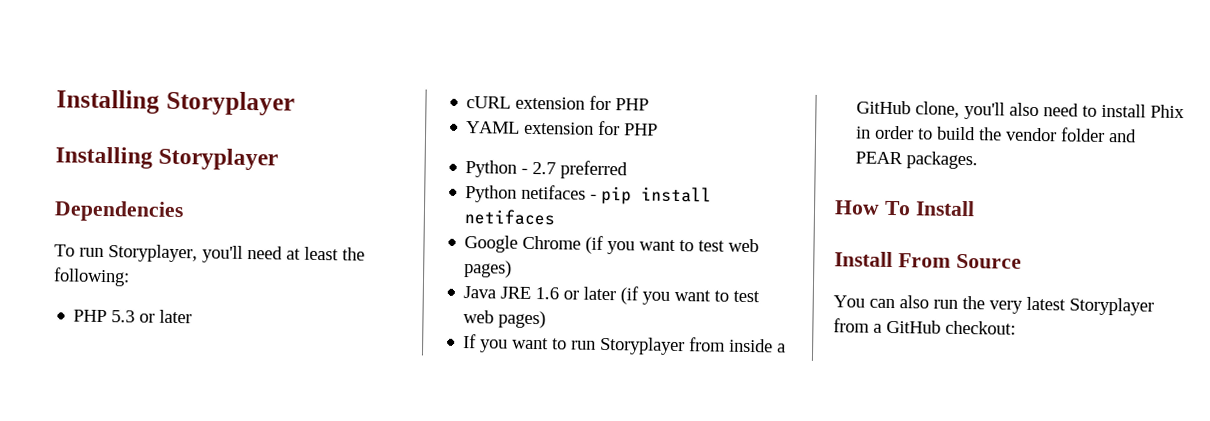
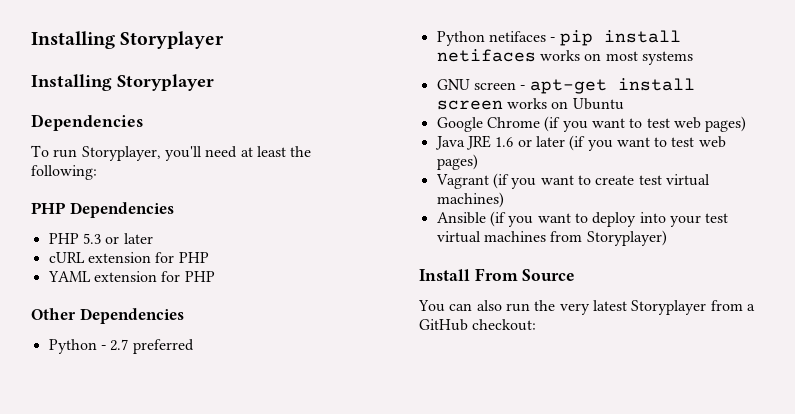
+ PHP Dependencies
+ Other Dependencies
- Python netifaces - pip install netifaces
+ Python netifaces - pip install netifaces works on most systems
+ GNU screen - apt-get install screen works on Ubuntu
- If you want to run Storyplayer from inside a GitHub clone, you'll also need to install Phix in order to build the vendor folder and PEAR packages.
- How To Install
+ Vagrant (if you want to create test virtual machines)
+ Ansible (if you want to deploy into your test virtual machines from Storyplayer)

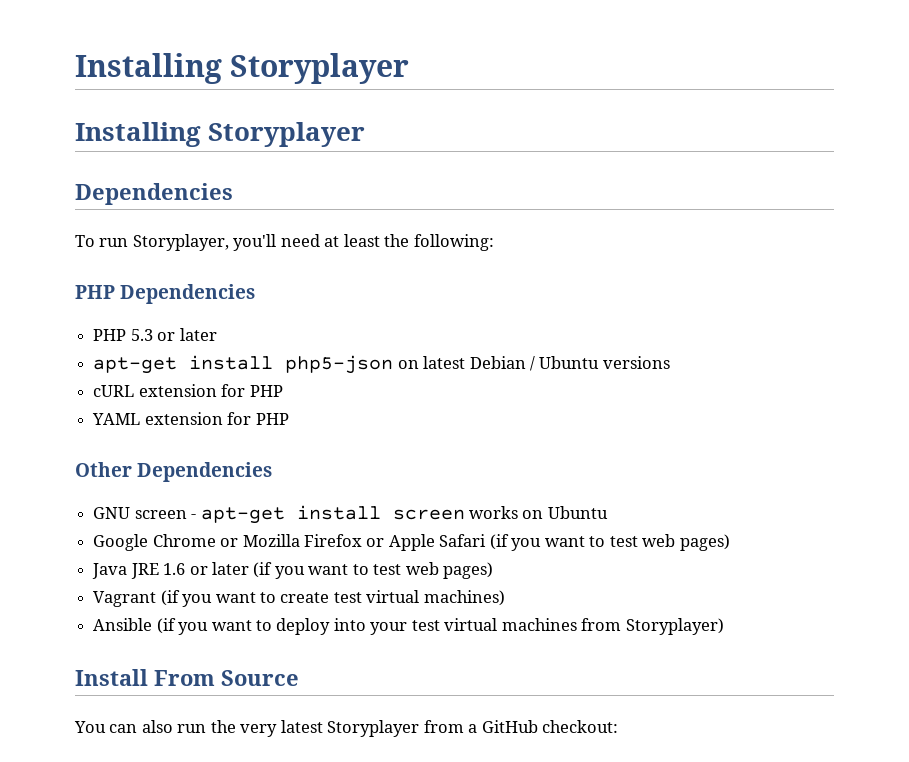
+ apt-get install php5-json on latest Debian / Ubuntu versions
- Python - 2.7 preferred
- Python netifaces - pip install netifaces works on most systems
- Google Chrome (if you want to test web pages)
+ Google Chrome or Mozilla Firefox or Apple Safari (if you want to test web pages)

